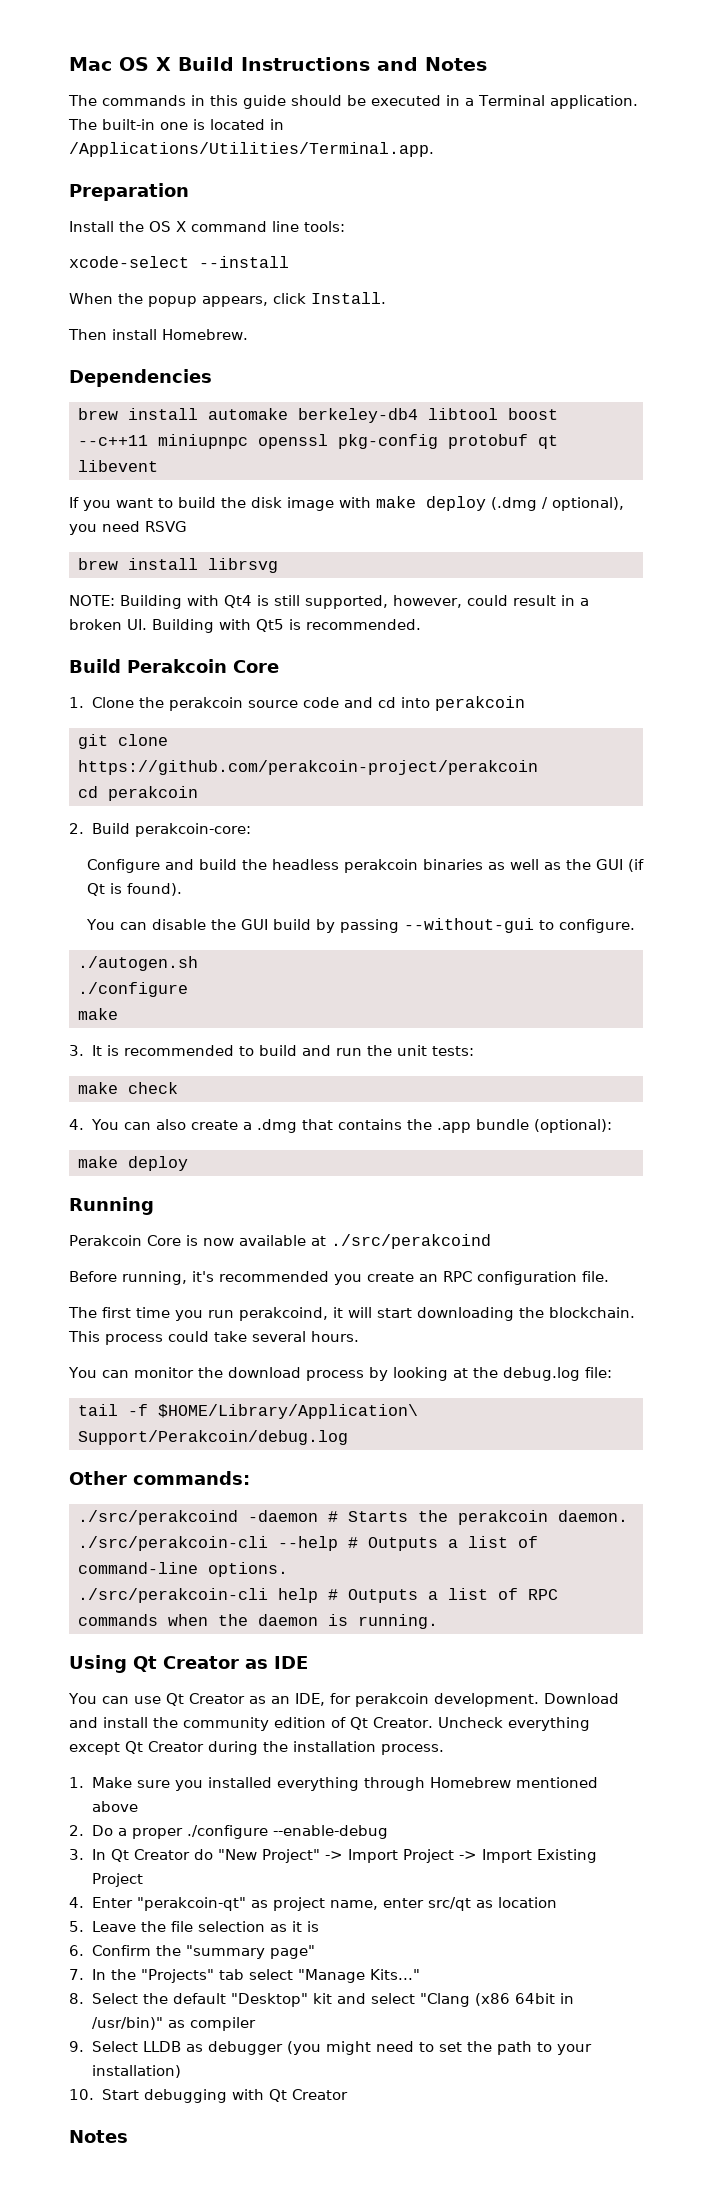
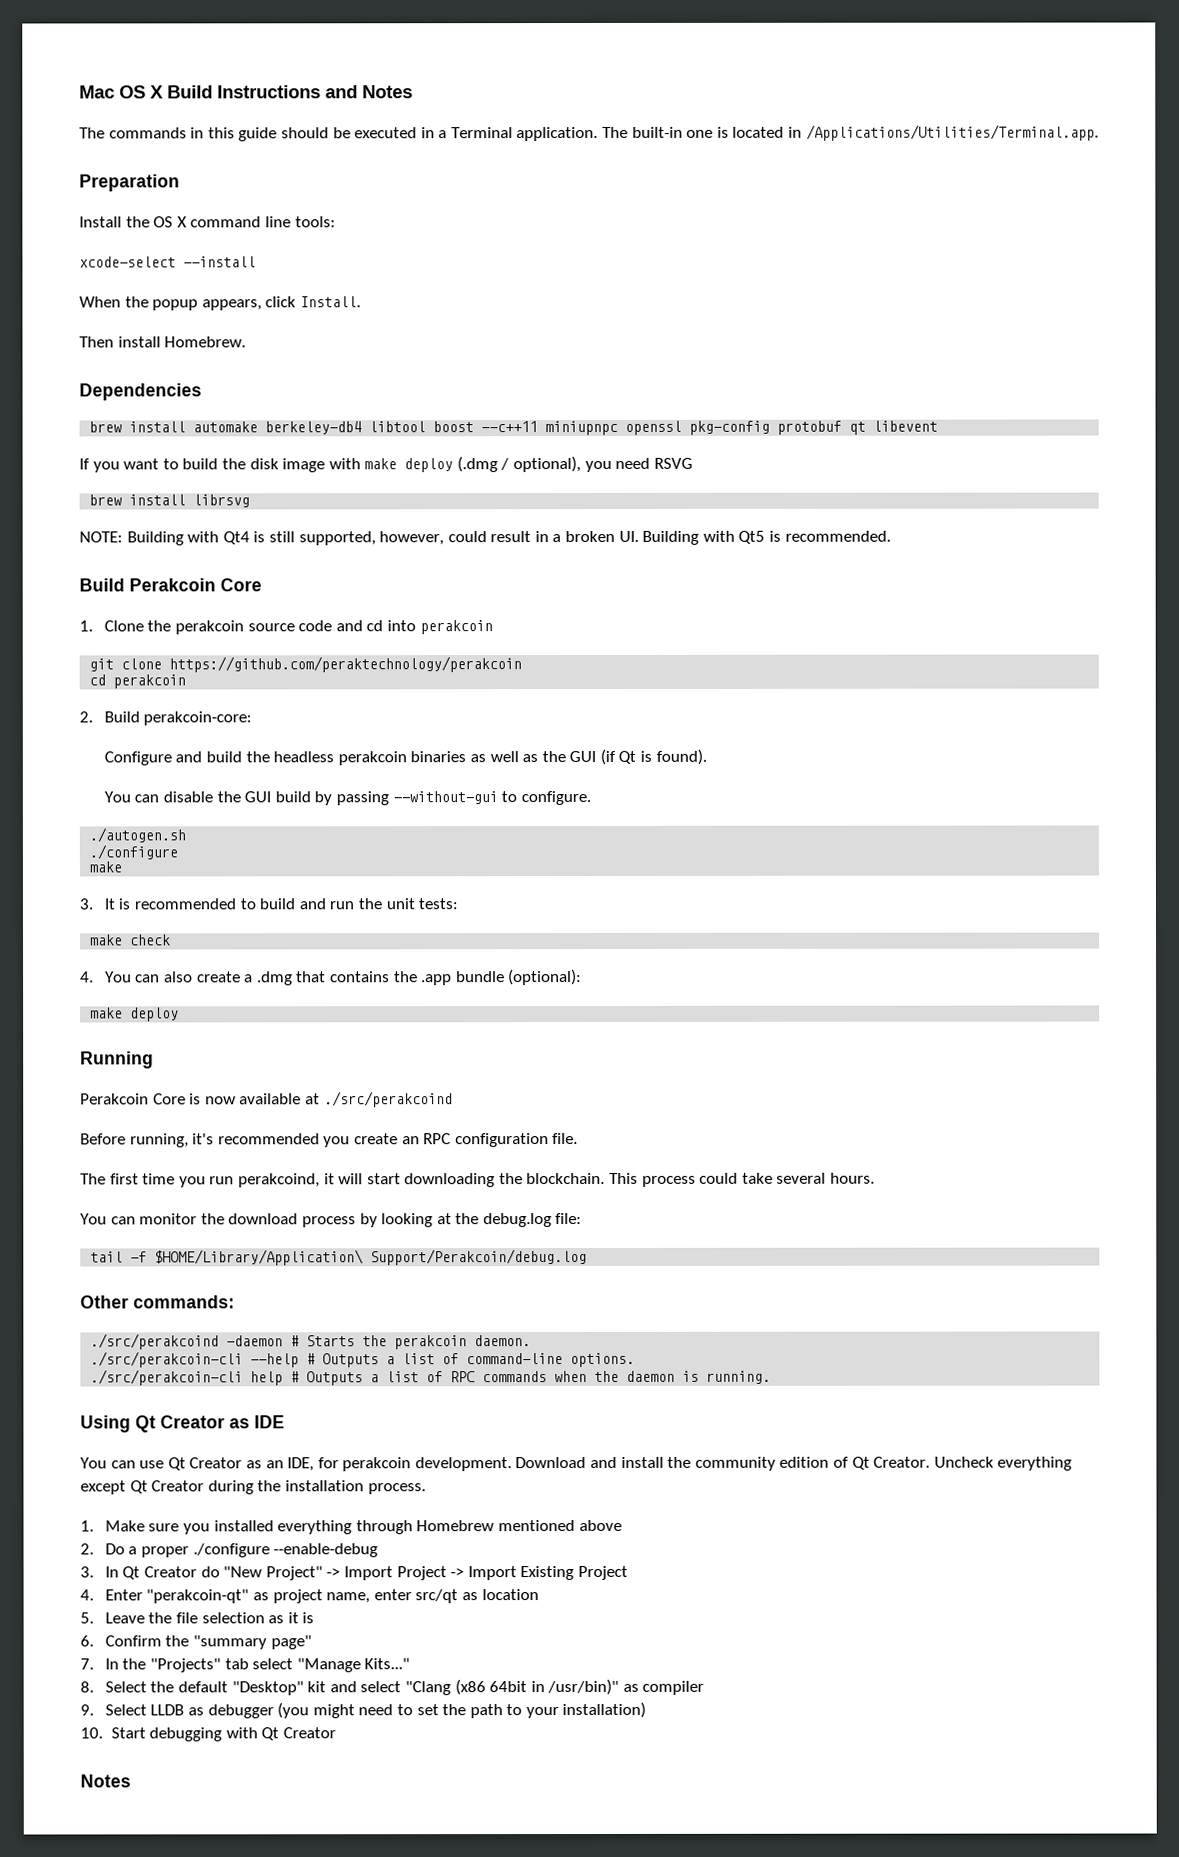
- git clone https://github.com/perakcoin-project/perakcoin
+ git clone https://github.com/peraktechnology/perakcoin

